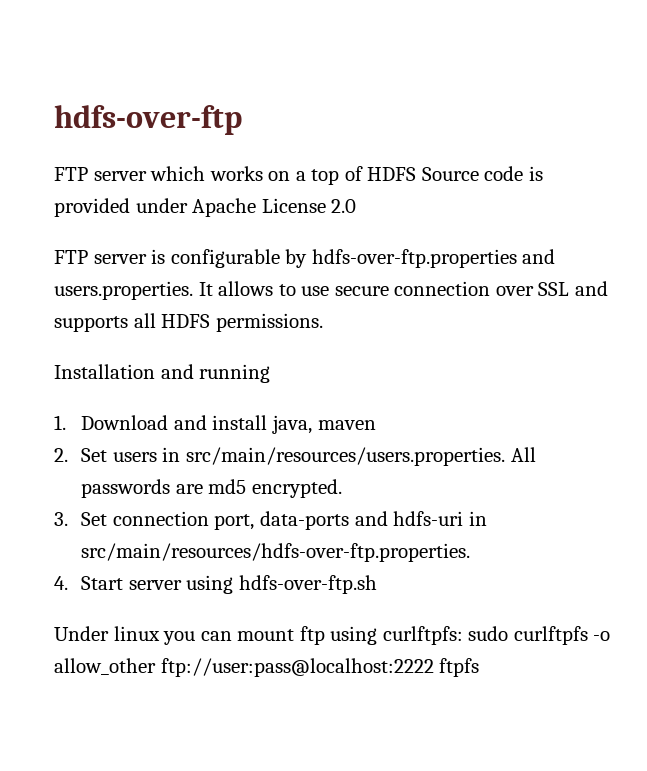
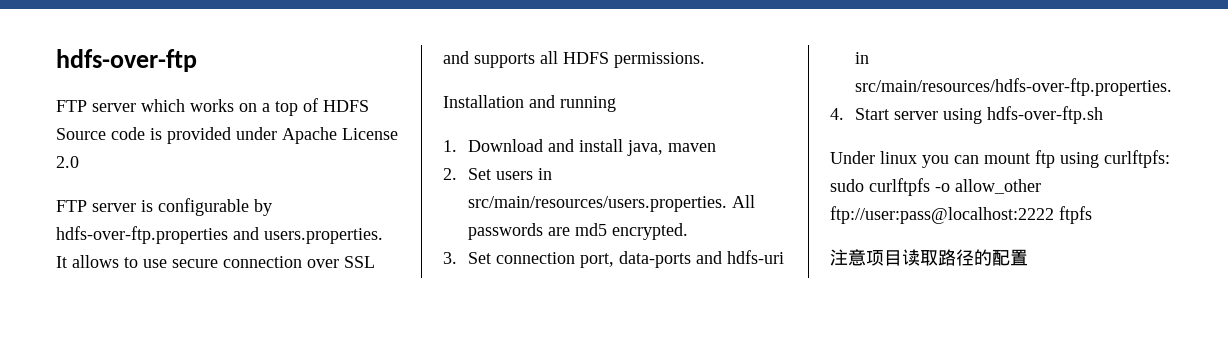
+ 注意项目读取路径的配置

